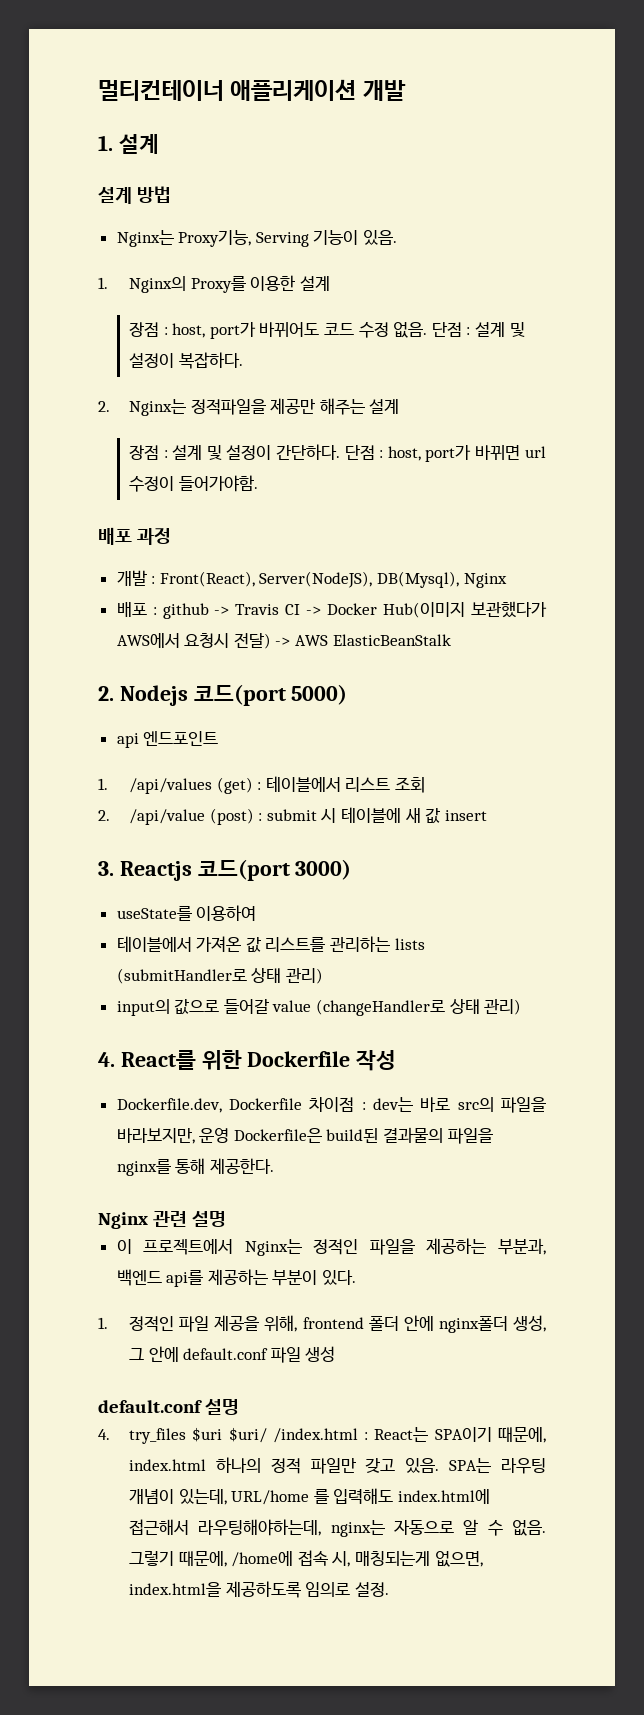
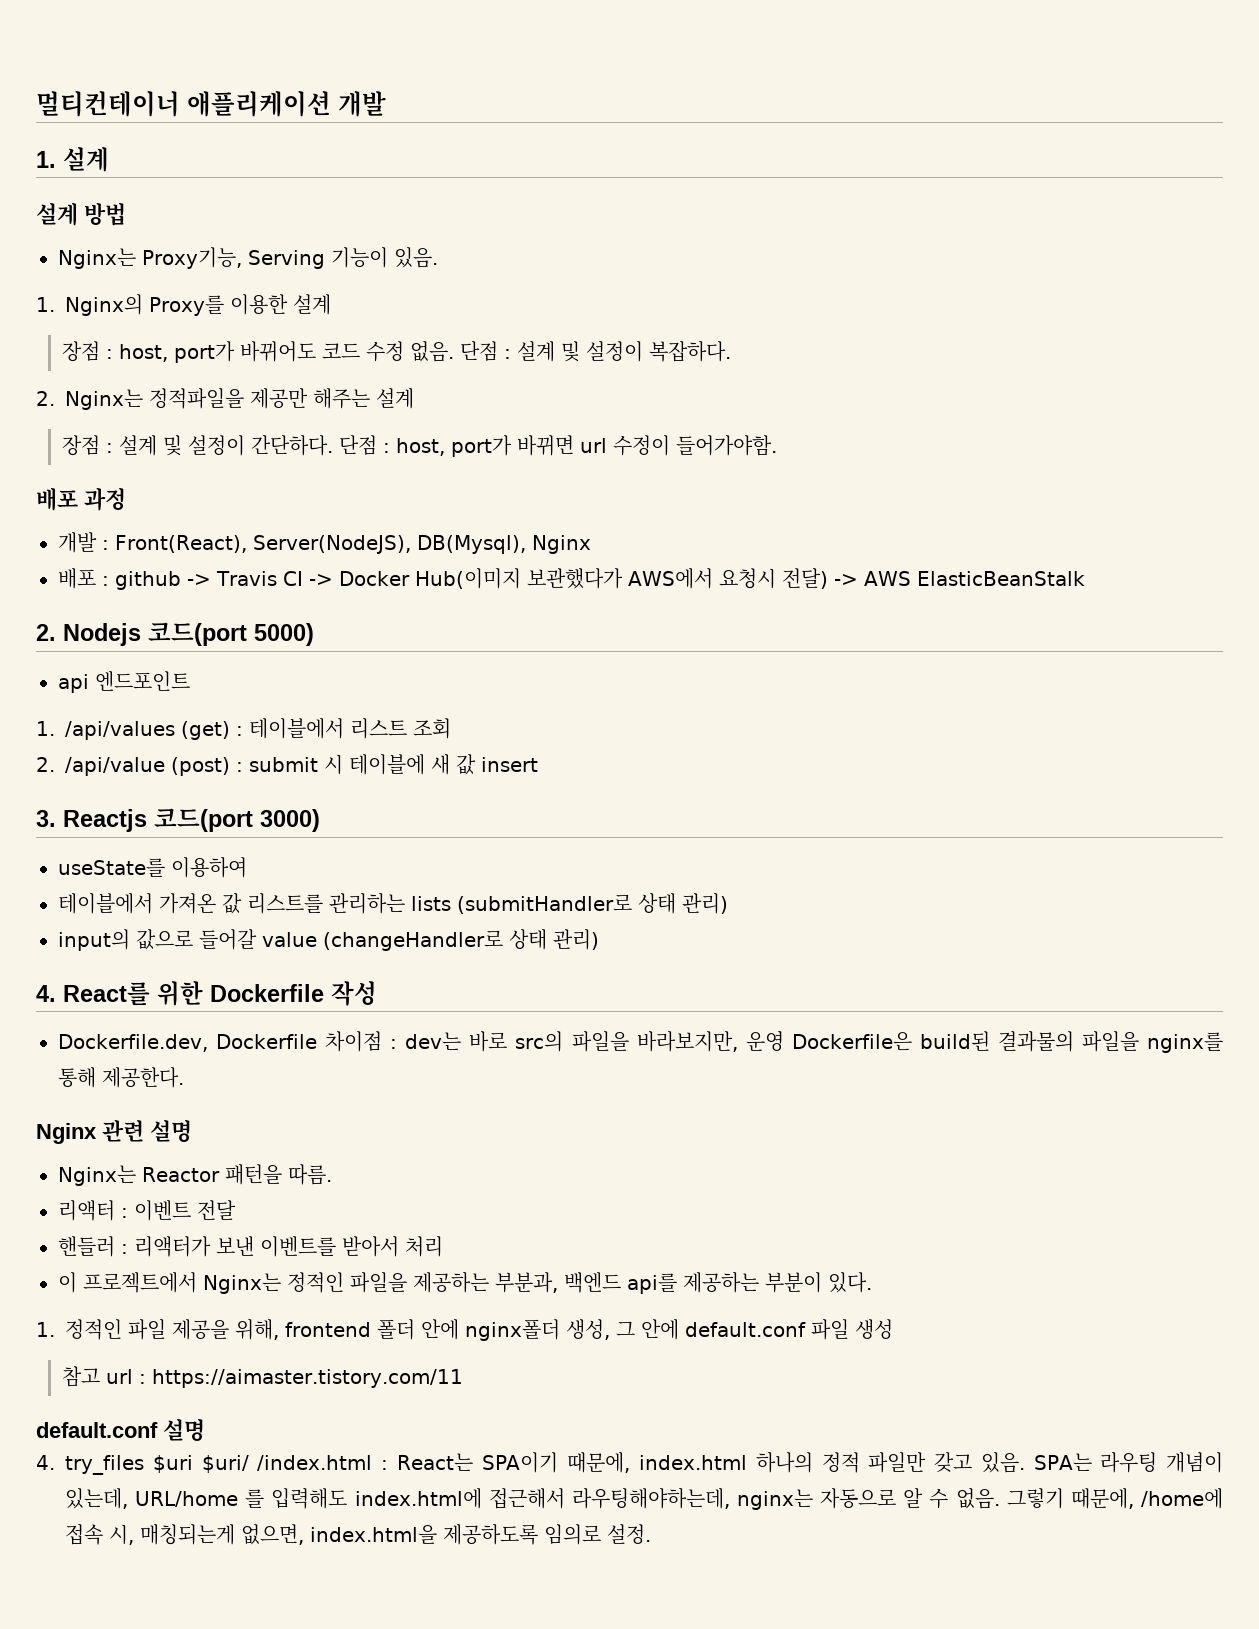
+ Nginx는 Reactor 패턴을 따름.
+ 리액터 : 이벤트 전달
+ 핸들러 : 리액터가 보낸 이벤트를 받아서 처리
+ 참고 url : https://aimaster.tistory.com/11

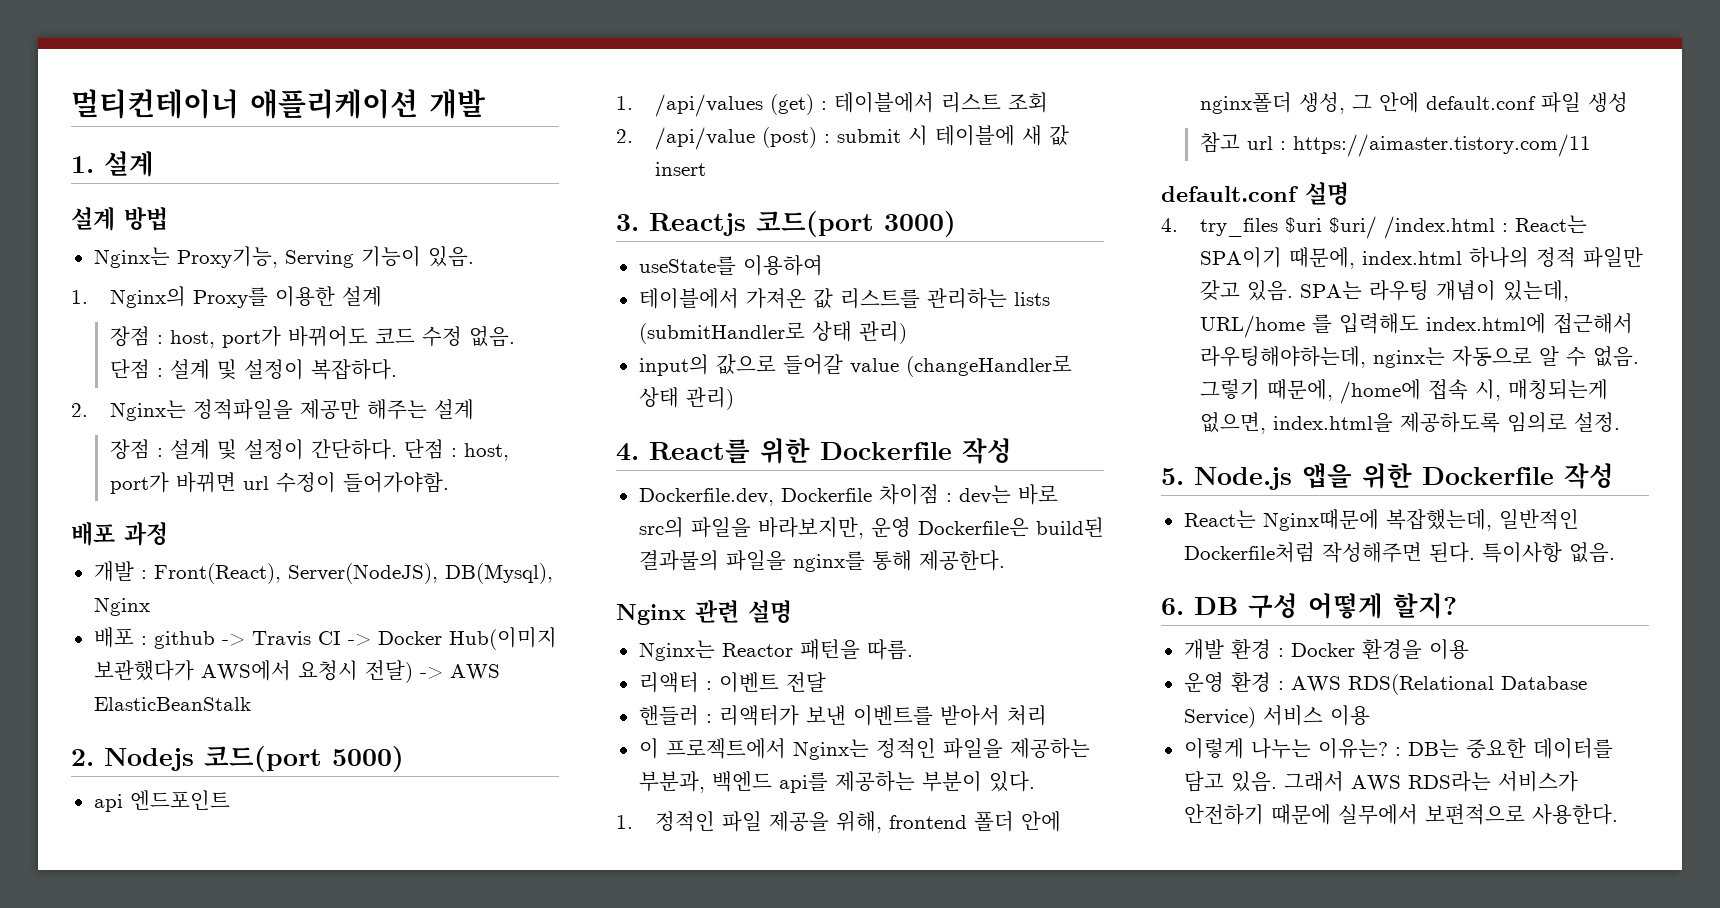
+ 5. Node.js 앱을 위한 Dockerfile 작성
+ React는 Nginx때문에 복잡했는데, 일반적인 Dockerfile처럼 작성해주면 된다. 특이사항 없음.
+ 6. DB 구성 어떻게 할지?
+ 개발 환경 : Docker 환경을 이용
+ 운영 환경 : AWS RDS(Relational Database Service) 서비스 이용
+ 이렇게 나누는 이유는? : DB는 중요한 데이터를 담고 있음. 그래서 AWS RDS라는 서비스가 안전하기 때문에 실무에서 보편적으로 사용한다.

